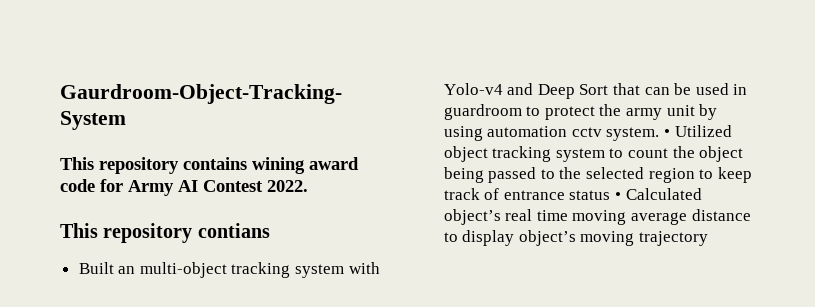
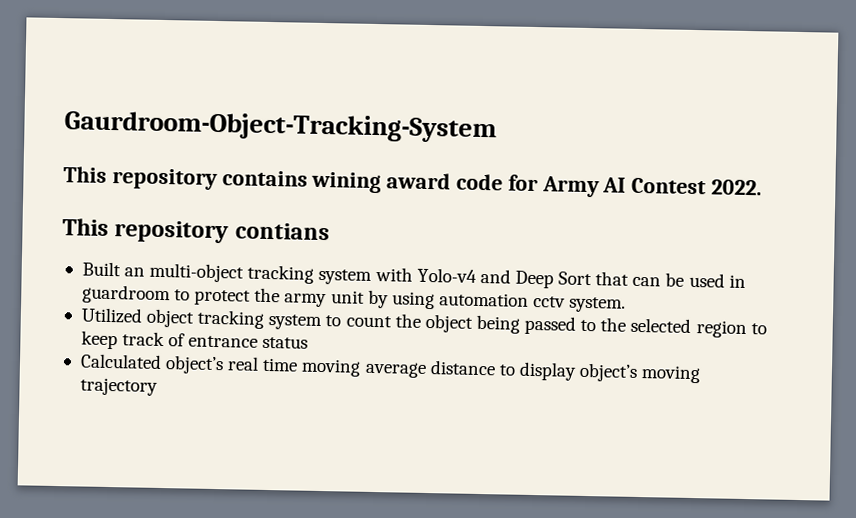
- Built an multi-object tracking system with Yolo-v4 and Deep Sort that can be used in guardroom to protect the army unit by using automation cctv system. • Utilized object tracking system to count the object being passed to the selected region to keep track of entrance status • Calculated object’s real time moving average distance to display object’s moving trajectory
+ Built an multi-object tracking system with Yolo-v4 and Deep Sort that can be used in guardroom to protect the army unit by using automation cctv system.
+ Utilized object tracking system to count the object being passed to the selected region to keep track of entrance status
+ Calculated object’s real time moving average distance to display object’s moving trajectory

